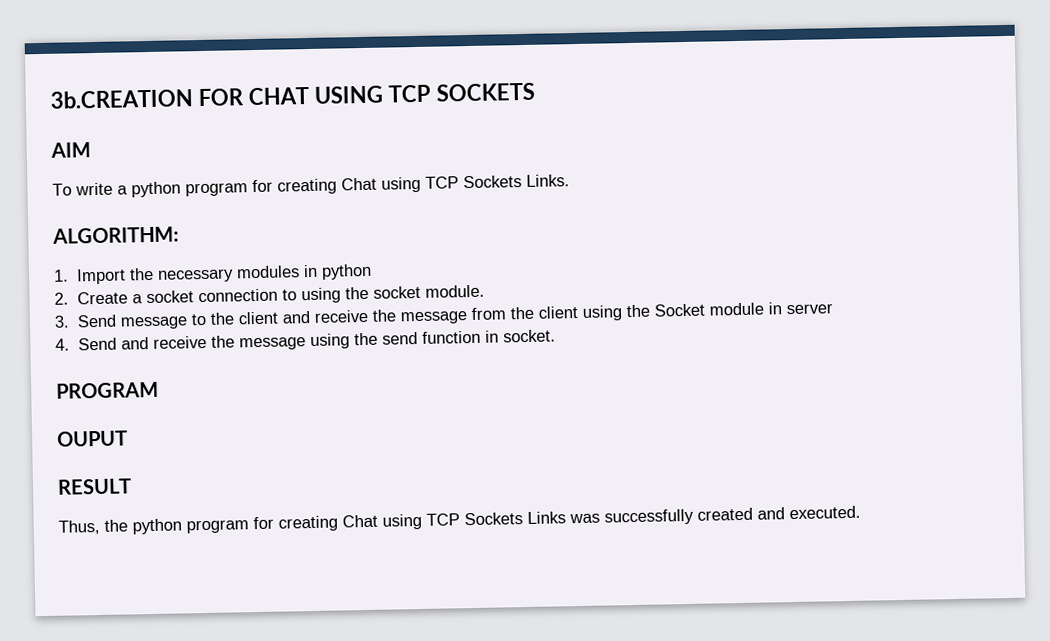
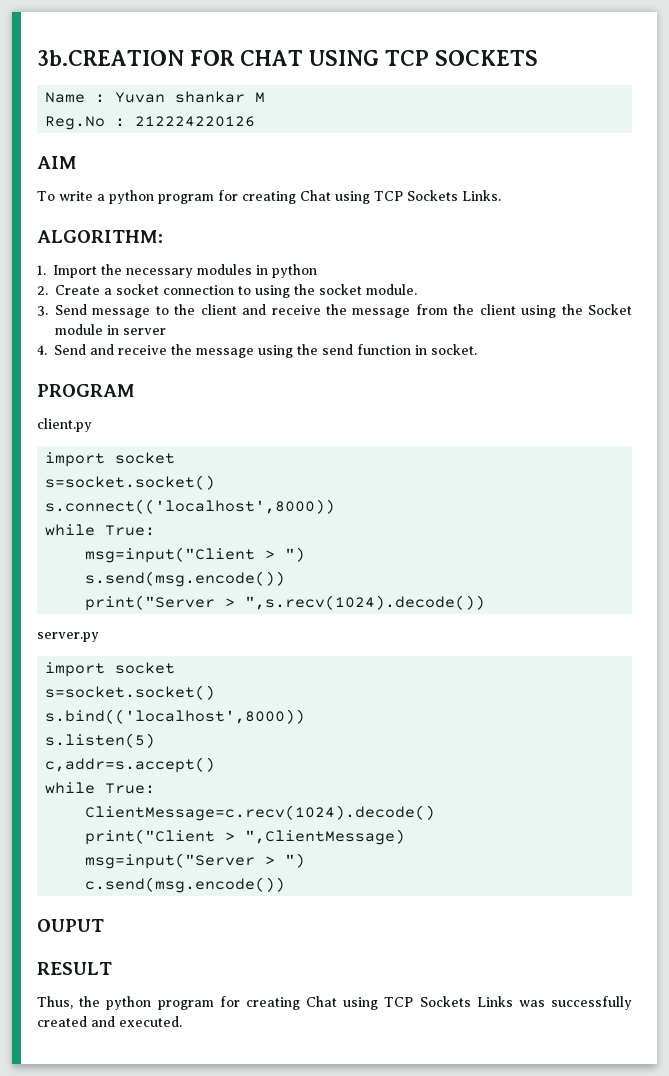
+ Name : Yuvan shankar M
+ Reg.No : 212224220126
+ client.py
+ import socket
+ s=socket.socket()
+ s.connect(('localhost',8000))
+ while True:
+ msg=input("Client > ")
+ s.send(msg.encode())
+ print("Server > ",s.recv(1024).decode())
+ server.py
+ import socket
+ s=socket.socket()
+ s.bind(('localhost',8000))
+ s.listen(5)
+ c,addr=s.accept()
+ while True:
+ ClientMessage=c.recv(1024).decode()
+ print("Client > ",ClientMessage)
+ msg=input("Server > ")
+ c.send(msg.encode())

